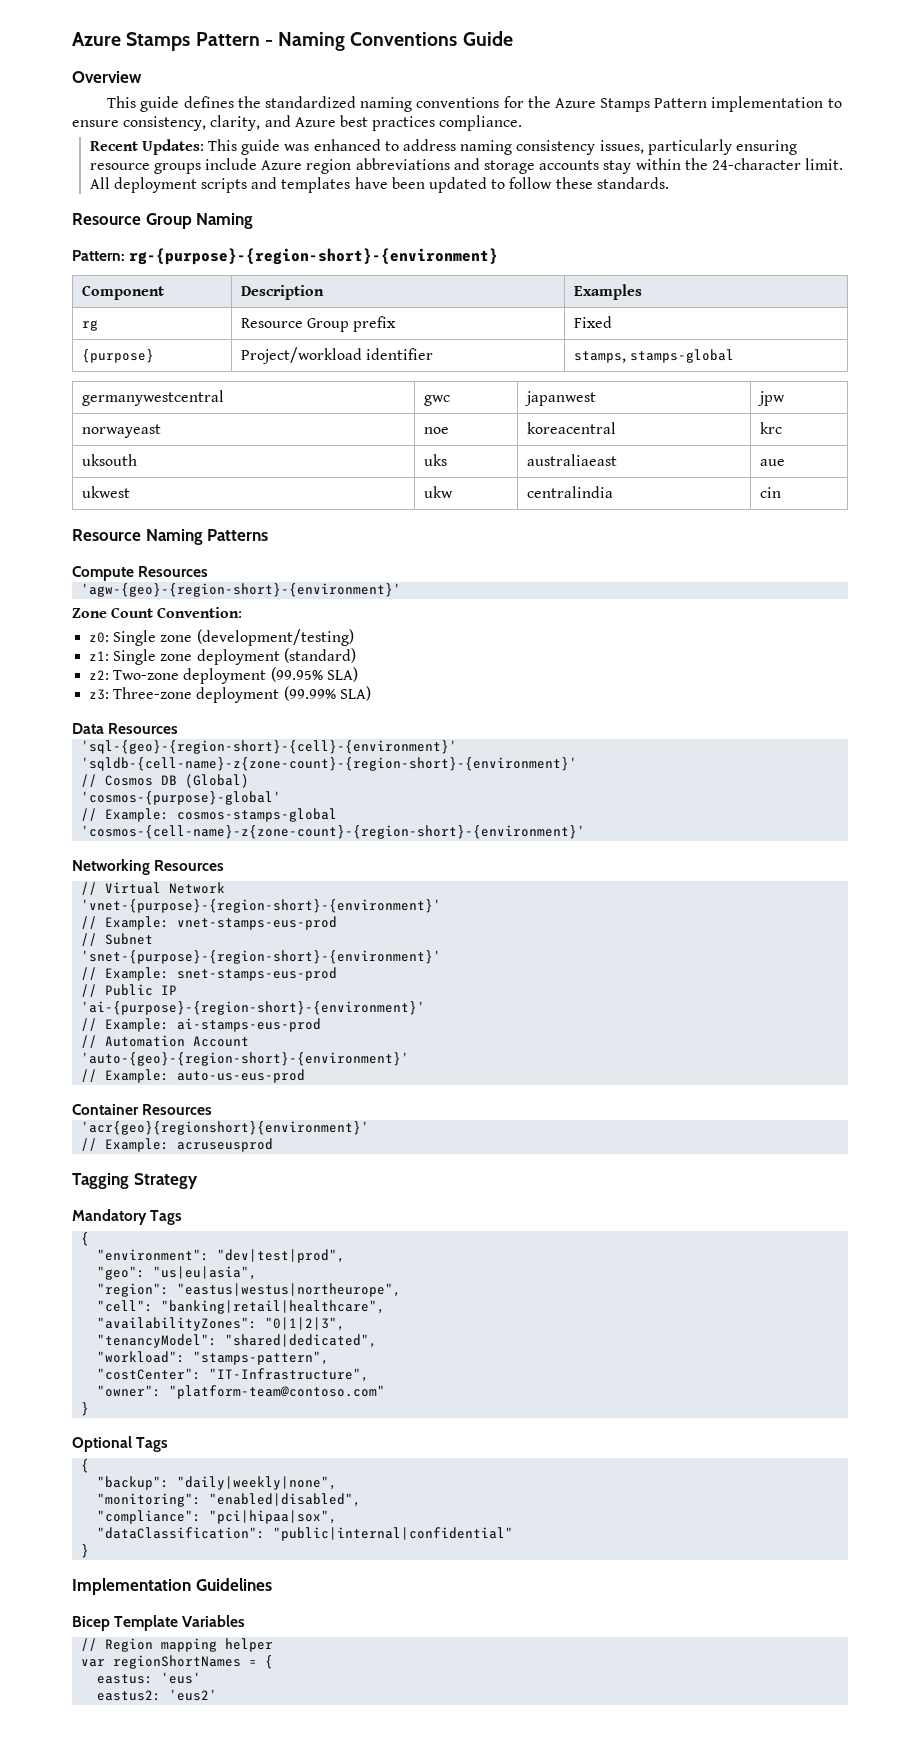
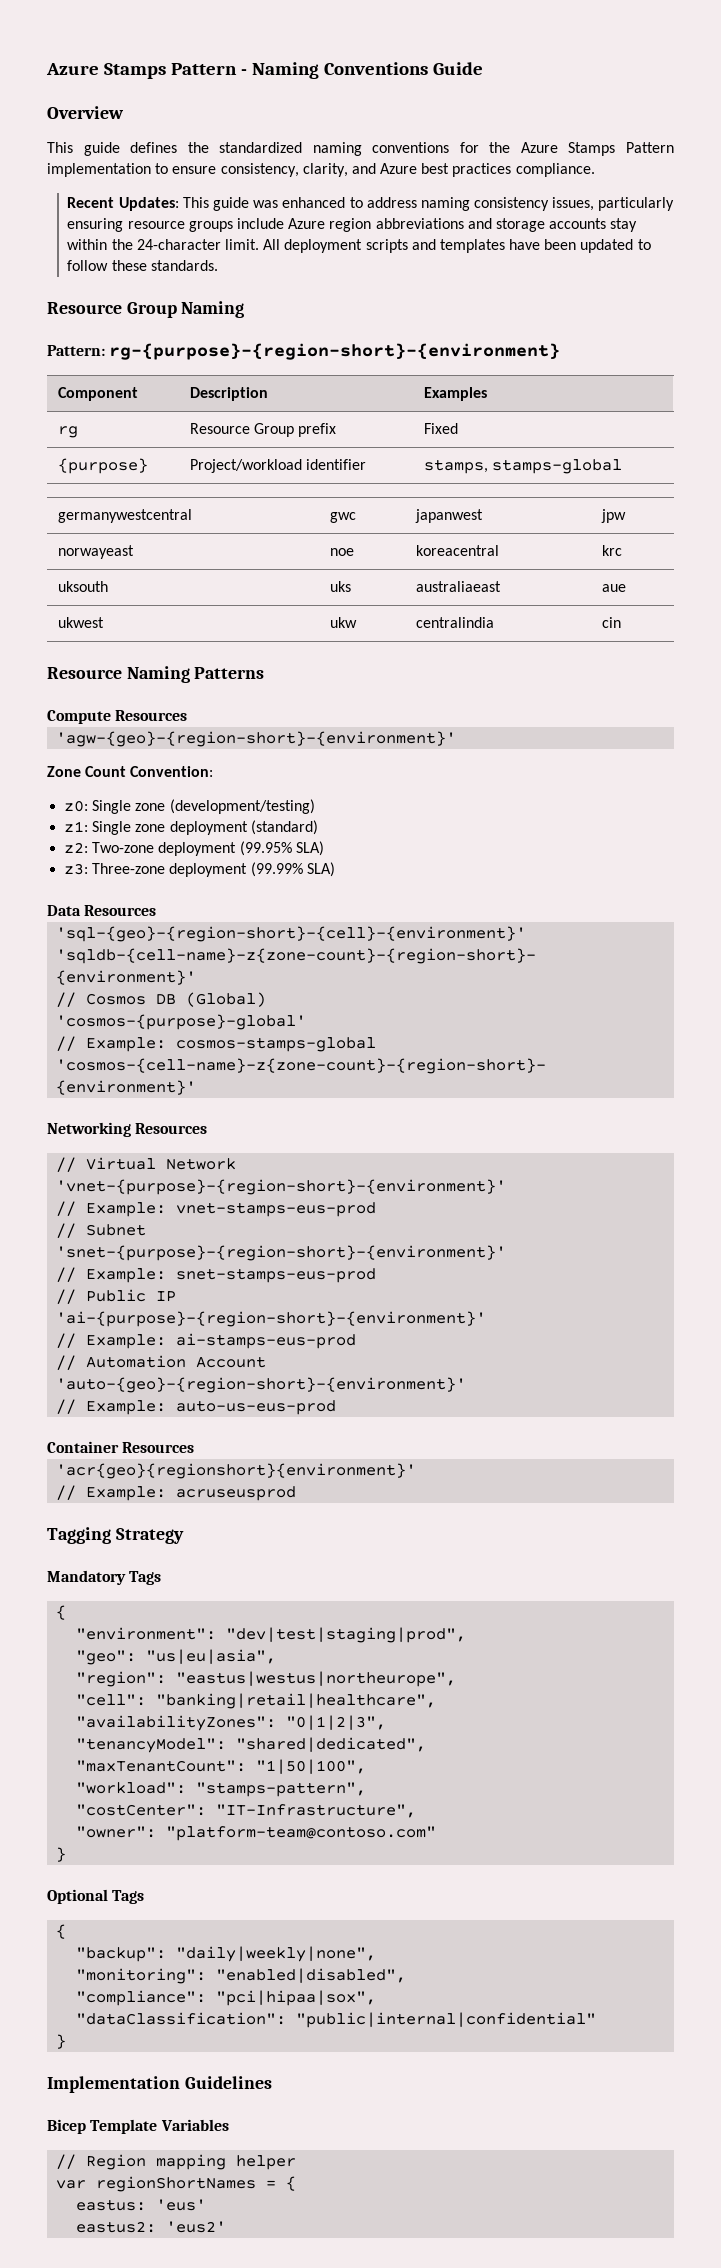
- "environment": "dev|test|prod",
+ "environment": "dev|test|staging|prod",
+ "maxTenantCount": "1|50|100",

